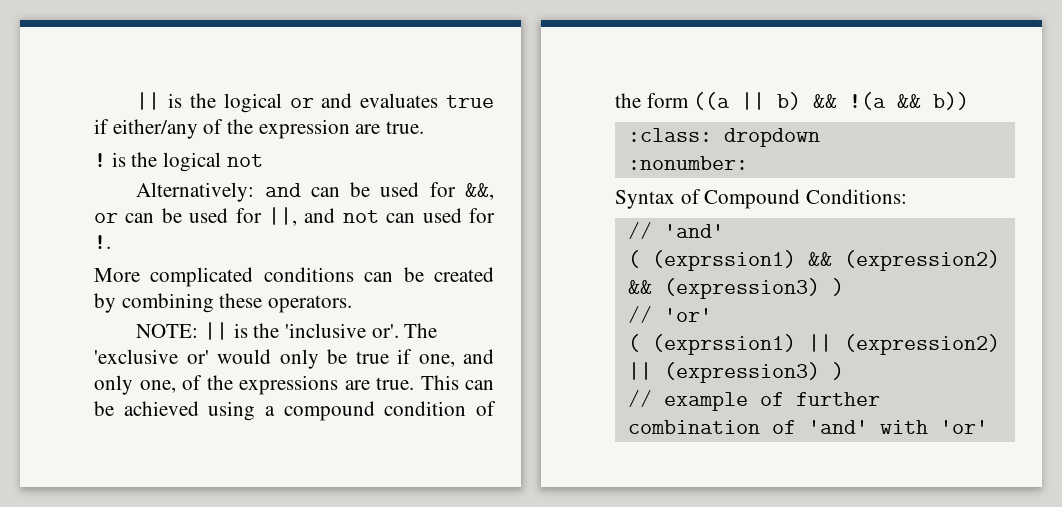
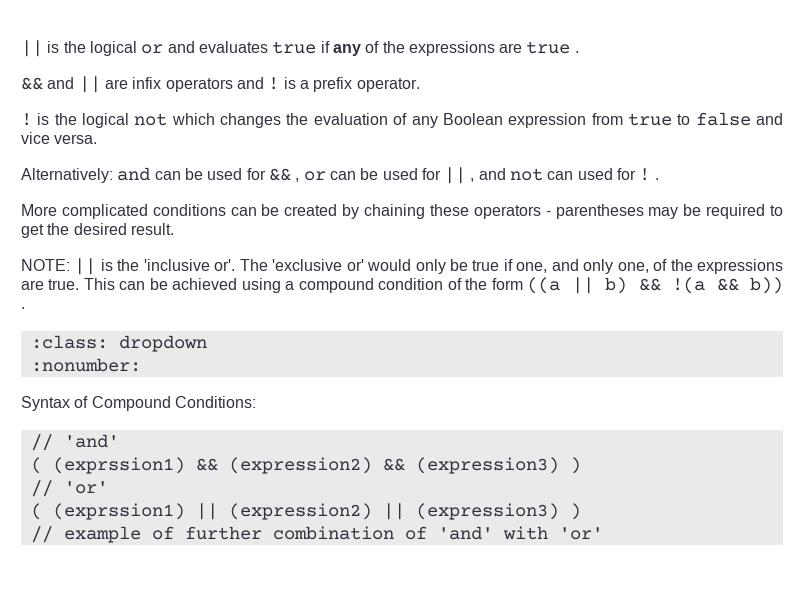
- || is the logical or and evaluates true if either/any of the expression are true.
+ || is the logical or and evaluates true if any of the expressions are true .
+ && and || are infix operators and ! is a prefix operator.
- ! is the logical not
+ ! is the logical not which changes the evaluation of any Boolean expression from true to false and vice versa.
- Alternatively: and can be used for &&, or can be used for ||, and not can used for !.
+ Alternatively: and can be used for && , or can be used for || , and not can used for ! .
- More complicated conditions can be created by combining these operators.
+ More complicated conditions can be created by chaining these operators - parentheses may be required to get the desired result.
- This can be achieved using a compound condition of the form ((a || b) && !(a && b))
+ This can be achieved using a compound condition of the form ((a || b) && !(a && b)) .

